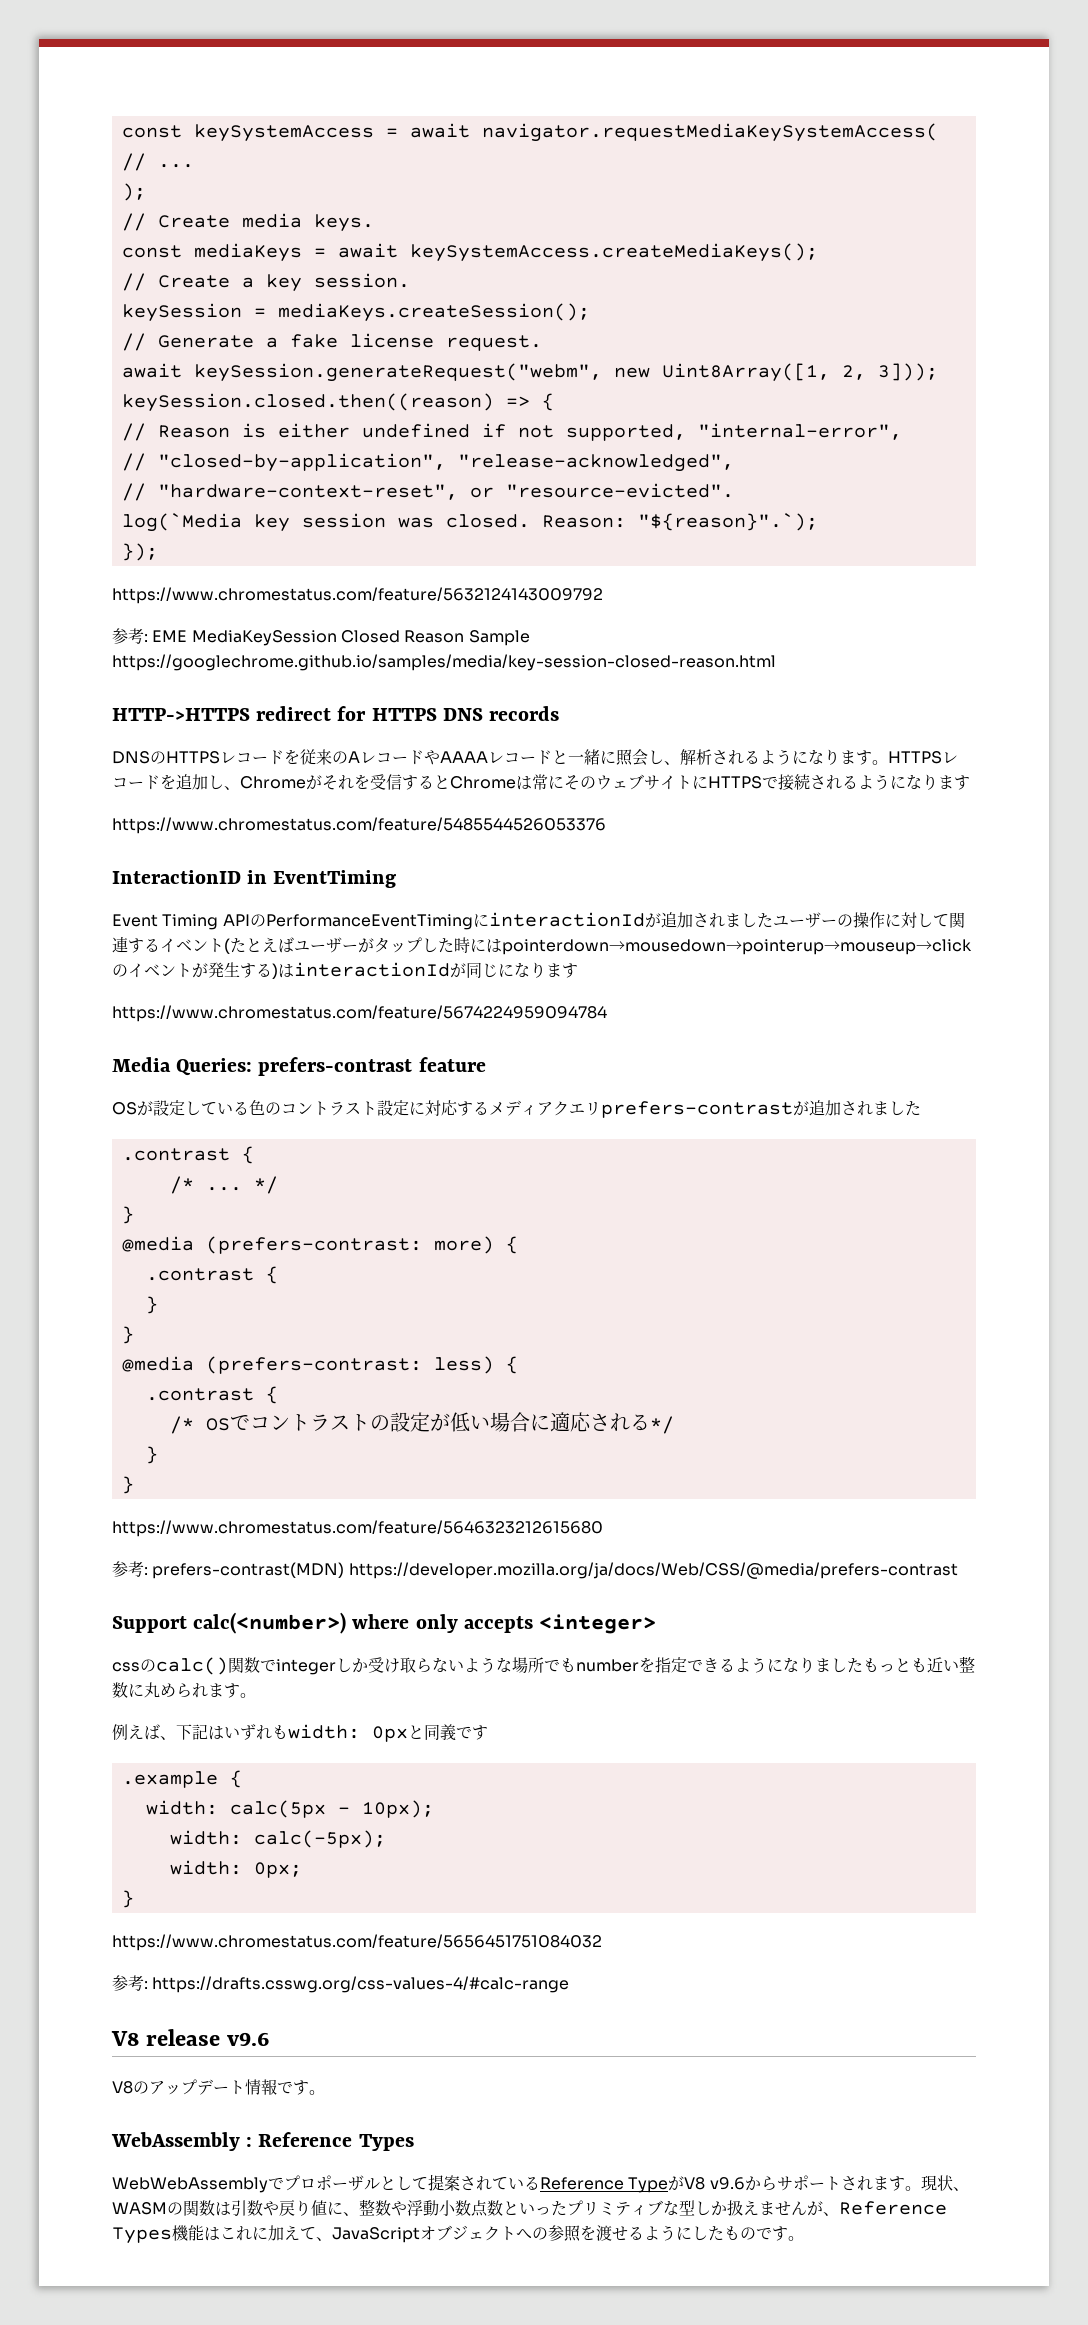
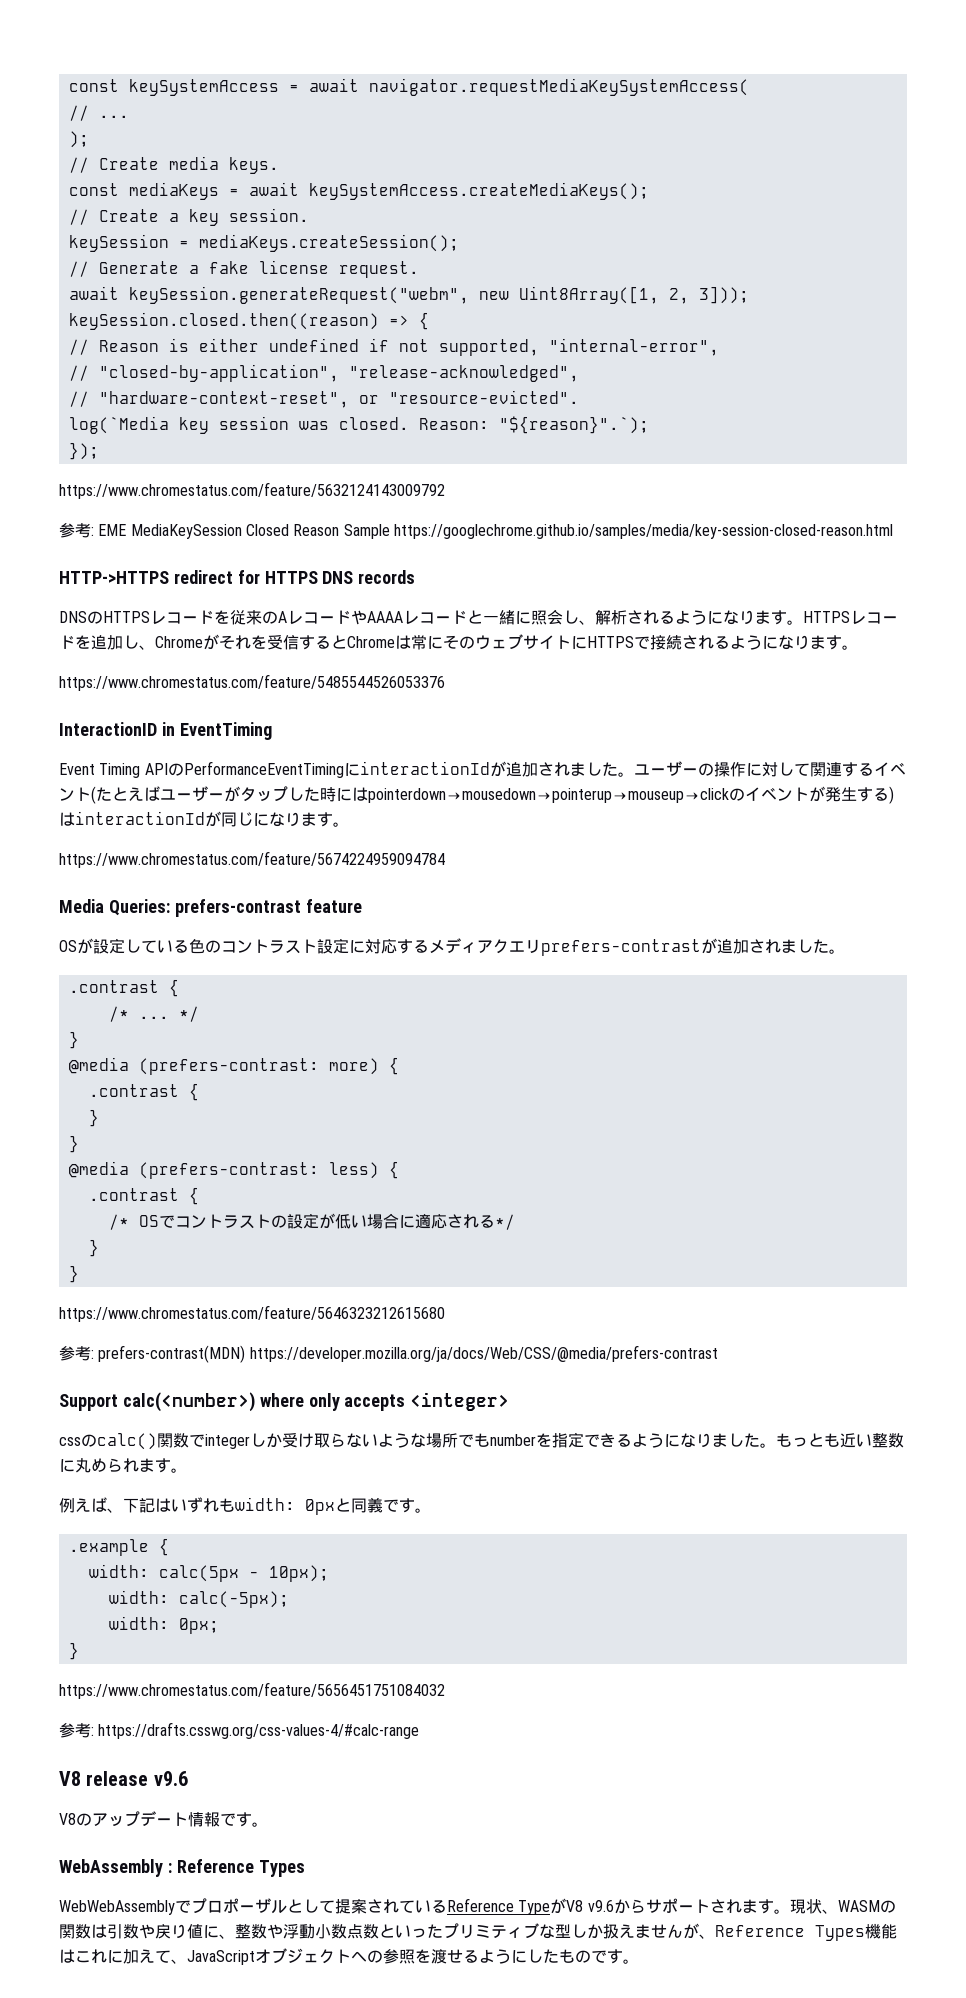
- HTTPSレコードを追加し、Chromeがそれを受信するとChromeは常にそのウェブサイトにHTTPSで接続されるようになります
+ HTTPSレコードを追加し、Chromeがそれを受信するとChromeは常にそのウェブサイトにHTTPSで接続されるようになります。
- Event Timing APIのPerformanceEventTimingにinteractionIdが追加されましたユーザーの操作に対して関連するイベント(たとえばユーザーがタップした時にはpointerdown→mousedown→pointerup→mouseup→clickのイベントが発生する)はinteractionIdが同じになります
+ Event Timing APIのPerformanceEventTimingにinteractionIdが追加されました。ユーザーの操作に対して関連するイベント(たとえばユーザーがタップした時にはpointerdown→mousedown→pointerup→mouseup→clickのイベントが発生する)はinteractionIdが同じになります。
- OSが設定している色のコントラスト設定に対応するメディアクエリprefers-contrastが追加されました
+ OSが設定している色のコントラスト設定に対応するメディアクエリprefers-contrastが追加されました。
- cssのcalc()関数でintegerしか受け取らないような場所でもnumberを指定できるようになりましたもっとも近い整数に丸められます。
+ cssのcalc()関数でintegerしか受け取らないような場所でもnumberを指定できるようになりました。もっとも近い整数に丸められます。
- 例えば、下記はいずれもwidth: 0pxと同義です
+ 例えば、下記はいずれもwidth: 0pxと同義です。

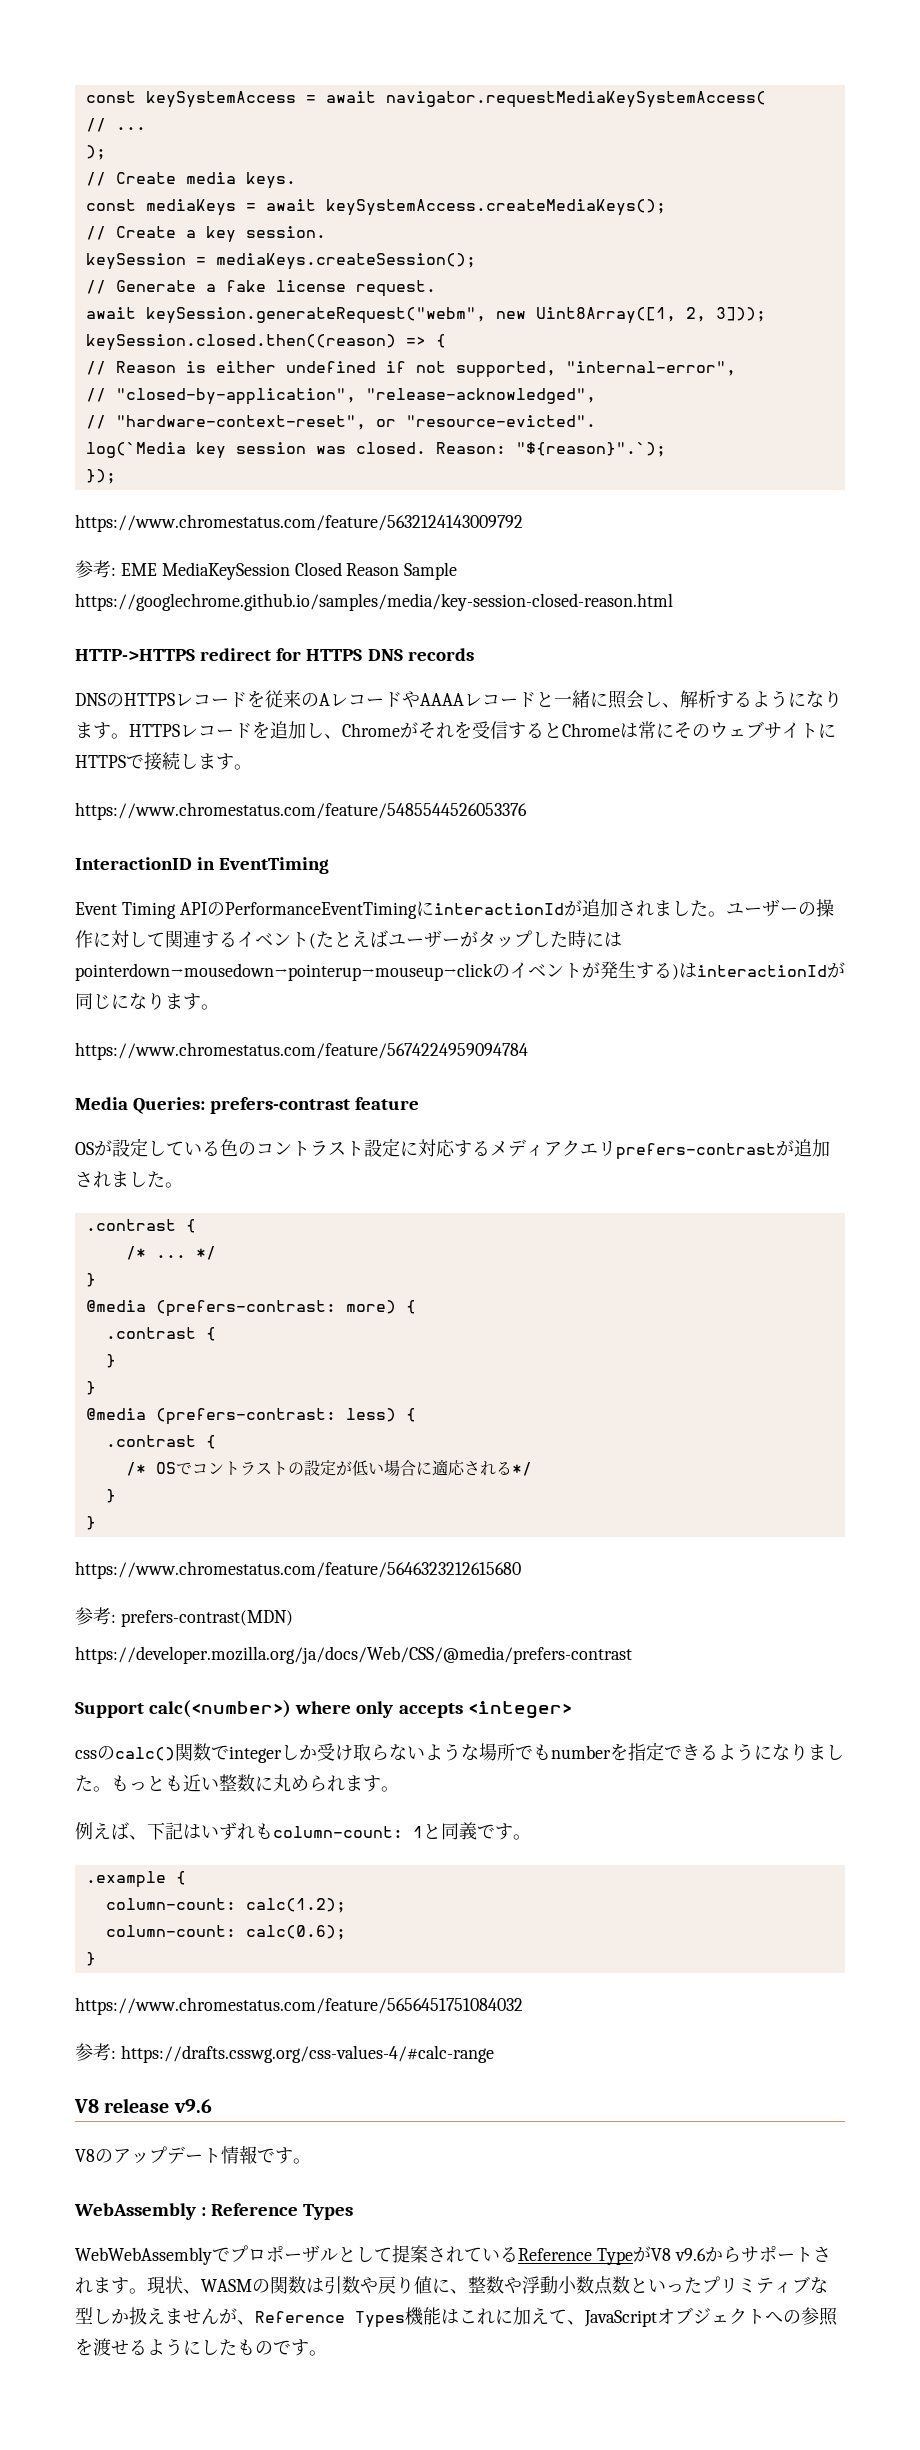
- DNSのHTTPSレコードを従来のAレコードやAAAAレコードと一緒に照会し、解析されるようになります。
+ DNSのHTTPSレコードを従来のAレコードやAAAAレコードと一緒に照会し、解析するようになります。
- HTTPSレコードを追加し、Chromeがそれを受信するとChromeは常にそのウェブサイトにHTTPSで接続されるようになります。
+ HTTPSレコードを追加し、Chromeがそれを受信するとChromeは常にそのウェブサイトにHTTPSで接続します。
- 参考: prefers-contrast(MDN) https://developer.mozilla.org/ja/docs/Web/CSS/@media/prefers-contrast
+ 参考: prefers-contrast(MDN)
+ https://developer.mozilla.org/ja/docs/Web/CSS/@media/prefers-contrast
- 例えば、下記はいずれもwidth: 0pxと同義です。
+ 例えば、下記はいずれもcolumn-count: 1と同義です。
- width: calc(5px - 10px);
- width: calc(-5px);
- width: 0px;
+ column-count: calc(1.2);
+ column-count: calc(0.6);

